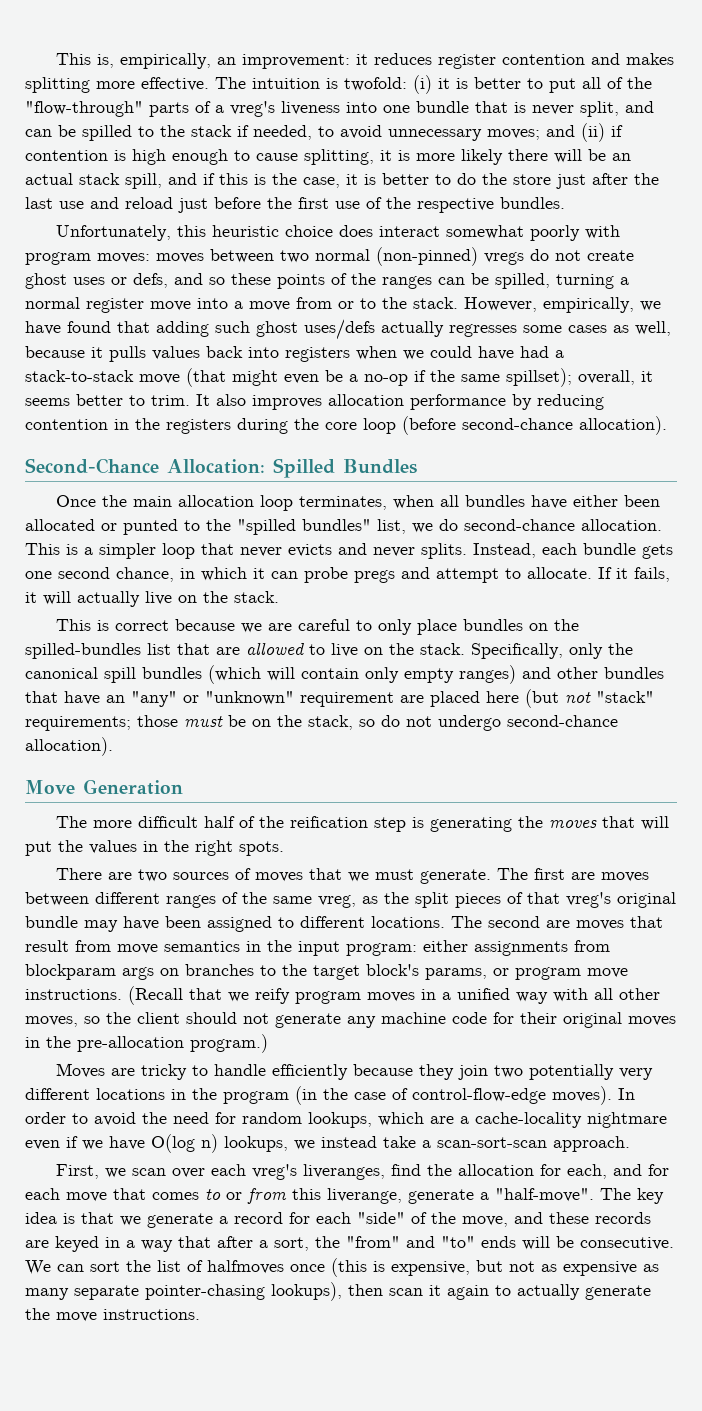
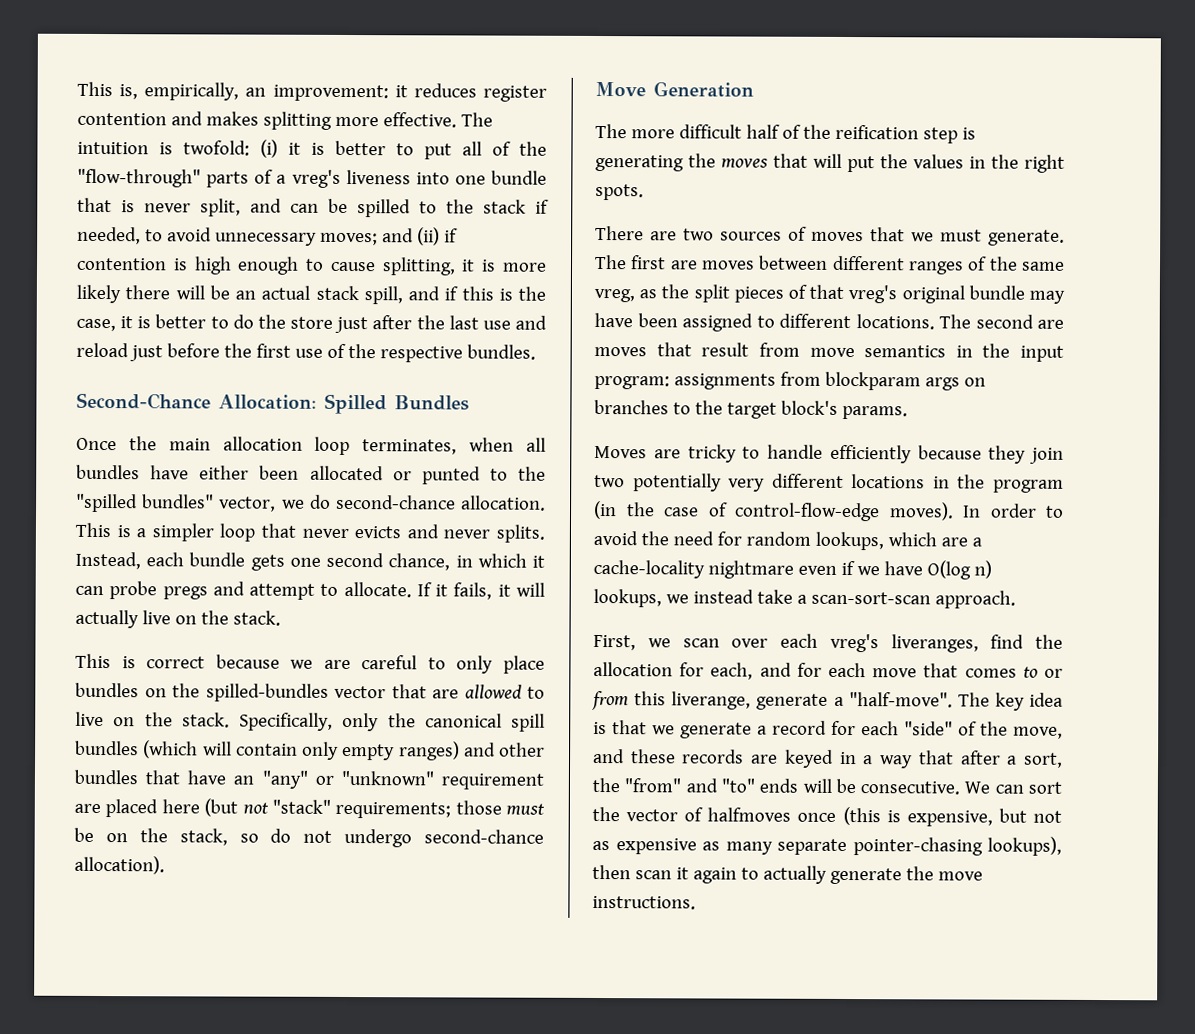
- Unfortunately, this heuristic choice does interact somewhat poorly with program moves: moves between two normal (non-pinned) vregs do not create ghost uses or defs, and so these points of the ranges can be spilled, turning a normal register move into a move from or to the stack. However, empirically, we have found that adding such ghost uses/defs actually regresses some cases as well, because it pulls values back into registers when we could have had a stack-to-stack move (that might even be a no-op if the same spillset); overall, it seems better to trim. It also improves allocation performance by reducing contention in the registers during the core loop (before second-chance allocation).
- Once the main allocation loop terminates, when all bundles have either been allocated or punted to the "spilled bundles" list, we do second-chance allocation.
+ Once the main allocation loop terminates, when all bundles have either been allocated or punted to the "spilled bundles" vector, we do second-chance allocation.
- This is correct because we are careful to only place bundles on the spilled-bundles list that are allowed to live on the stack.
+ This is correct because we are careful to only place bundles on the spilled-bundles vector that are allowed to live on the stack.
- The second are moves that result from move semantics in the input program: either assignments from blockparam args on branches to the target block's params, or program move instructions. (Recall that we reify program moves in a unified way with all other moves, so the client should not generate any machine code for their original moves in the pre-allocation program.)
+ The second are moves that result from move semantics in the input program: assignments from blockparam args on branches to the target block's params.
- We can sort the list of halfmoves once (this is expensive, but not as expensive as many separate pointer-chasing lookups), then scan it again to actually generate the move instructions.
+ We can sort the vector of halfmoves once (this is expensive, but not as expensive as many separate pointer-chasing lookups), then scan it again to actually generate the move instructions.

